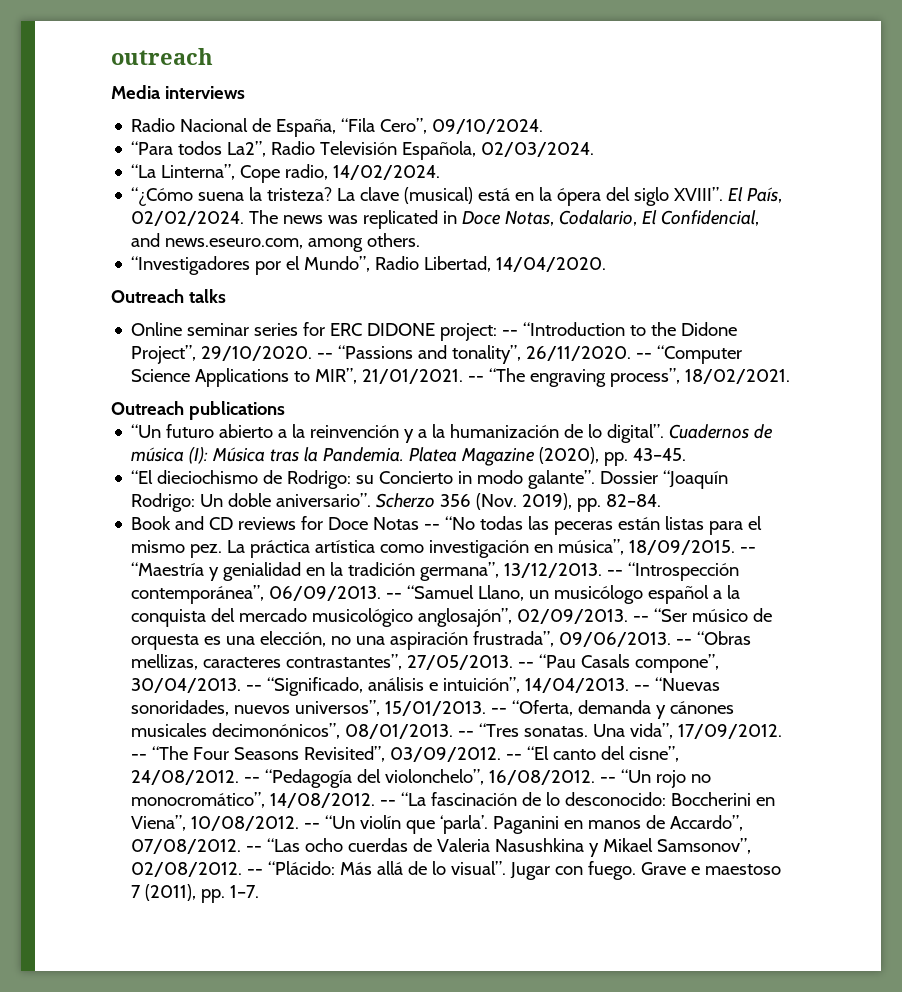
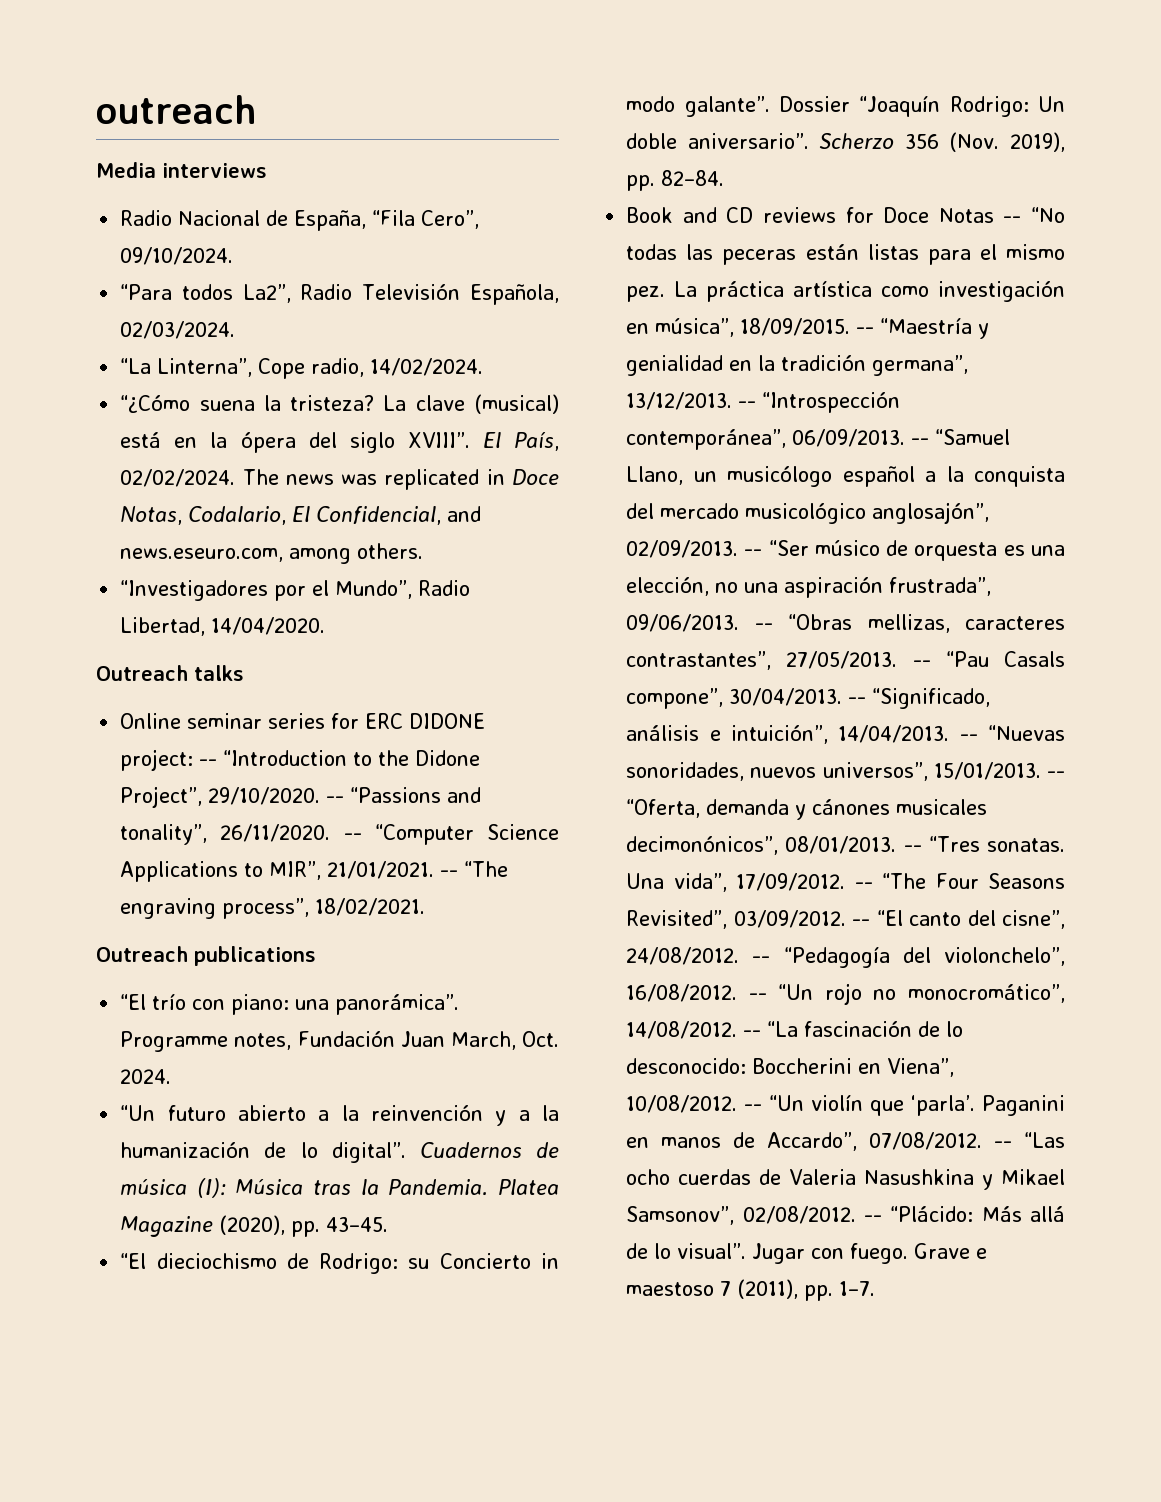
+ “El trío con piano: una panorámica”. Programme notes, Fundación Juan March, Oct. 2024.

